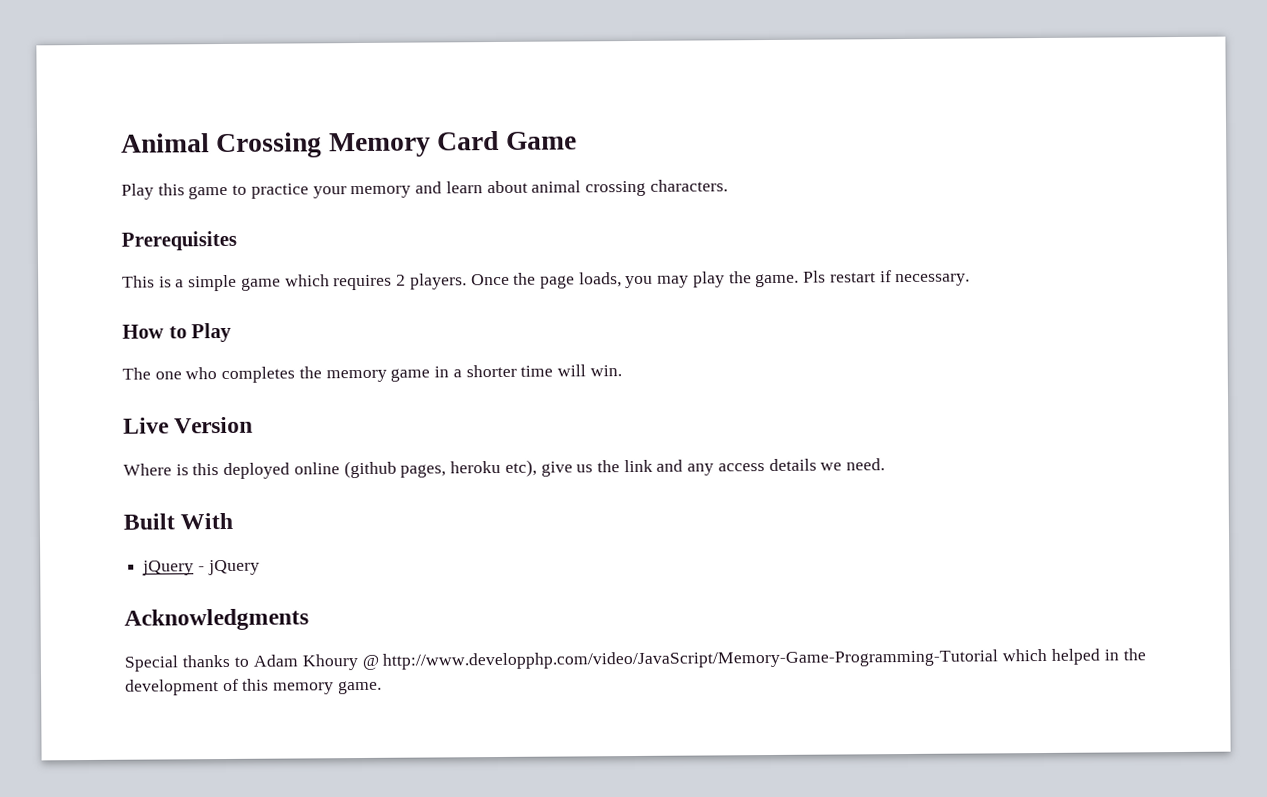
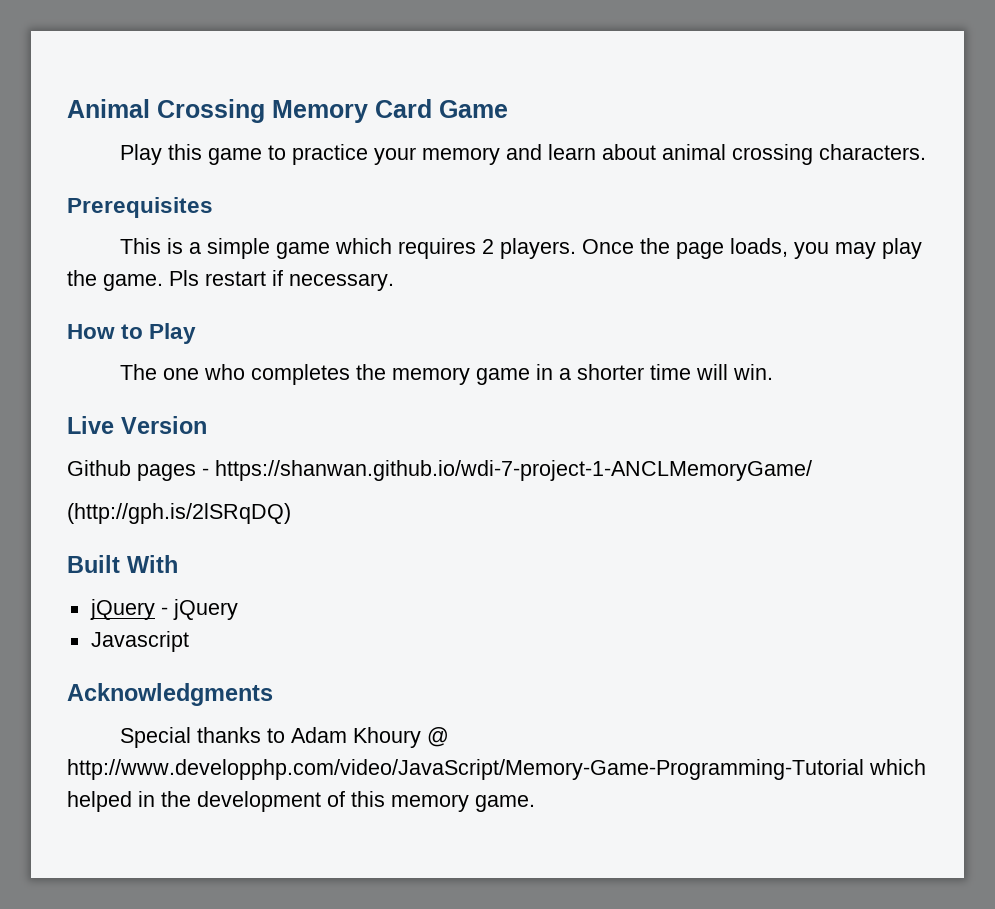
- Where is this deployed online (github pages, heroku etc), give us the link and any access details we need.
+ Github pages - https://shanwan.github.io/wdi-7-project-1-ANCLMemoryGame/
+ (http://gph.is/2lSRqDQ)
+ Javascript

